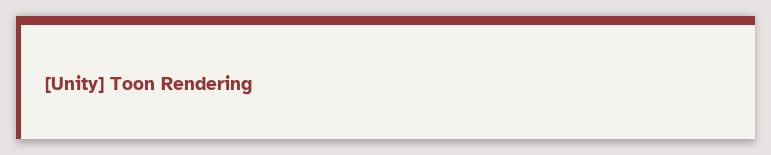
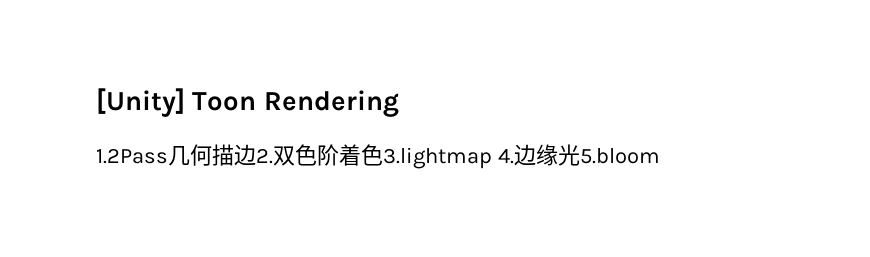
+ 1.2Pass几何描边2.双色阶着色3.lightmap 4.边缘光5.bloom

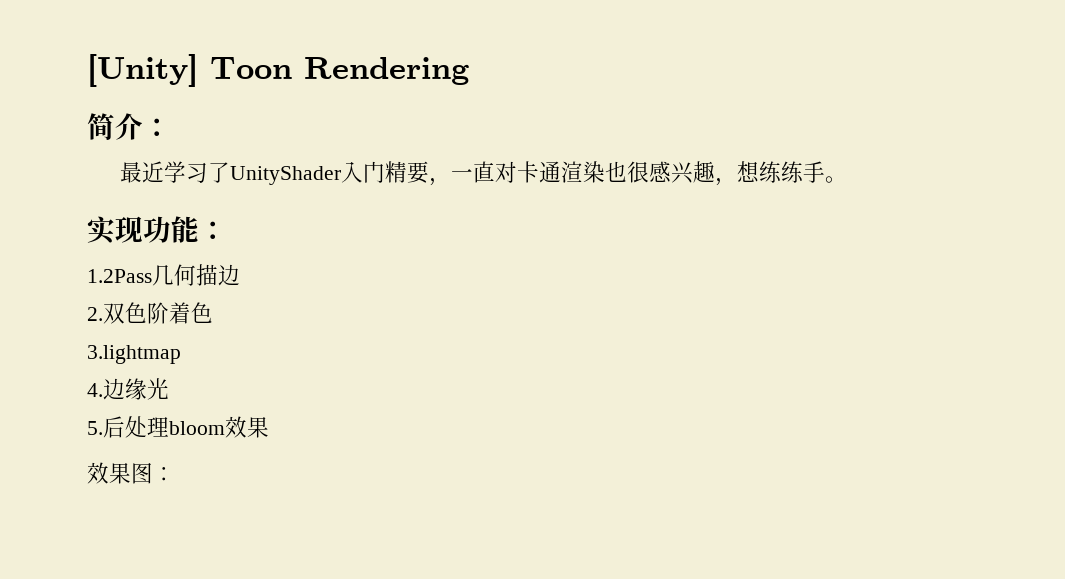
+ 简介：
+ 最近学习了UnityShader入门精要，一直对卡通渲染也很感兴趣，想练练手。
+ 实现功能：
- 1.2Pass几何描边2.双色阶着色3.lightmap 4.边缘光5.bloom
+ 1.2Pass几何描边
+ 2.双色阶着色
+ 3.lightmap
+ 4.边缘光
+ 5.后处理bloom效果
+ 效果图：

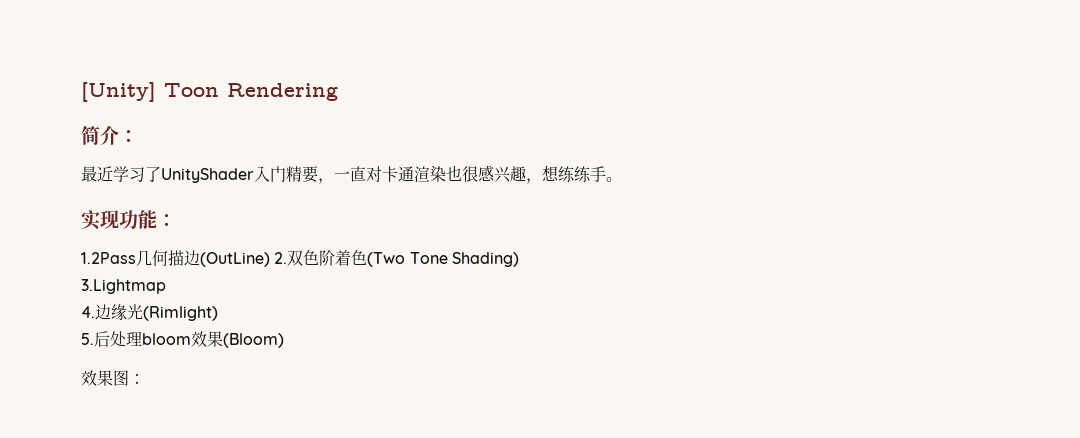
- 1.2Pass几何描边
- 2.双色阶着色
- 3.lightmap
+ 1.2Pass几何描边(OutLine) 2.双色阶着色(Two Tone Shading)
+ 3.Lightmap
- 4.边缘光
+ 4.边缘光(Rimlight)
- 5.后处理bloom效果
+ 5.后处理bloom效果(Bloom)

